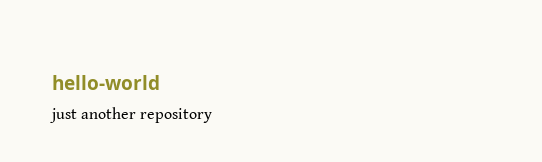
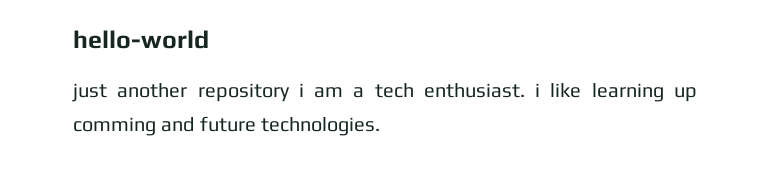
- just another repository
+ just another repository i am a tech enthusiast. i like learning up comming and future technologies.

